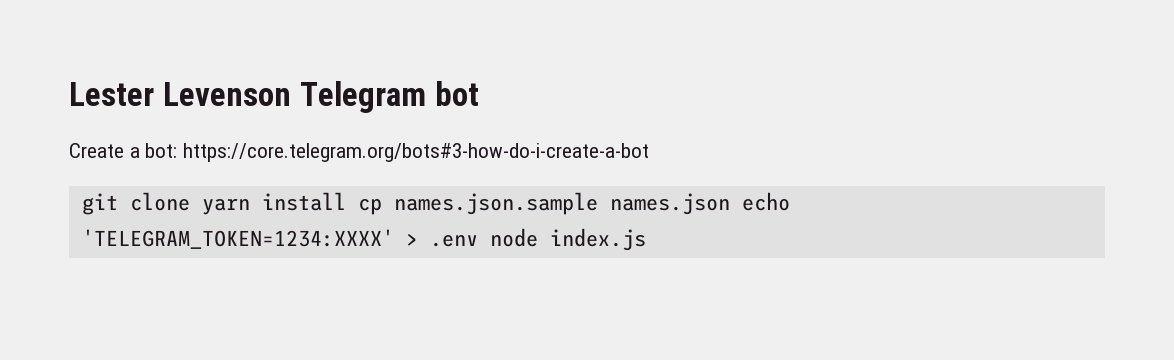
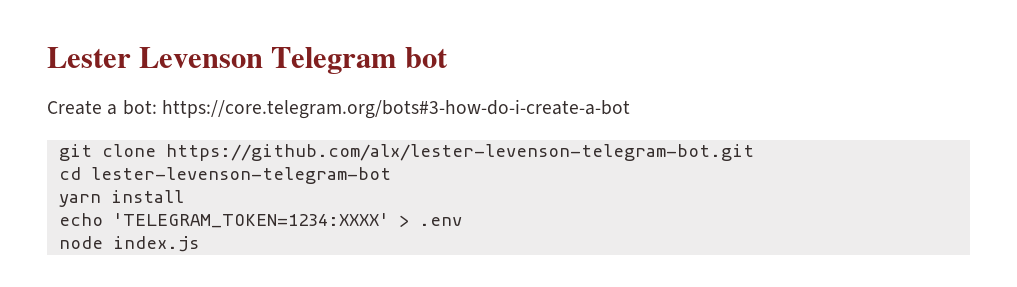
- git clone yarn install cp names.json.sample names.json echo 'TELEGRAM_TOKEN=1234:XXXX' > .env node index.js
+ git clone https://github.com/alx/lester-levenson-telegram-bot.git
+ cd lester-levenson-telegram-bot
+ yarn install
+ echo 'TELEGRAM_TOKEN=1234:XXXX' > .env
+ node index.js

